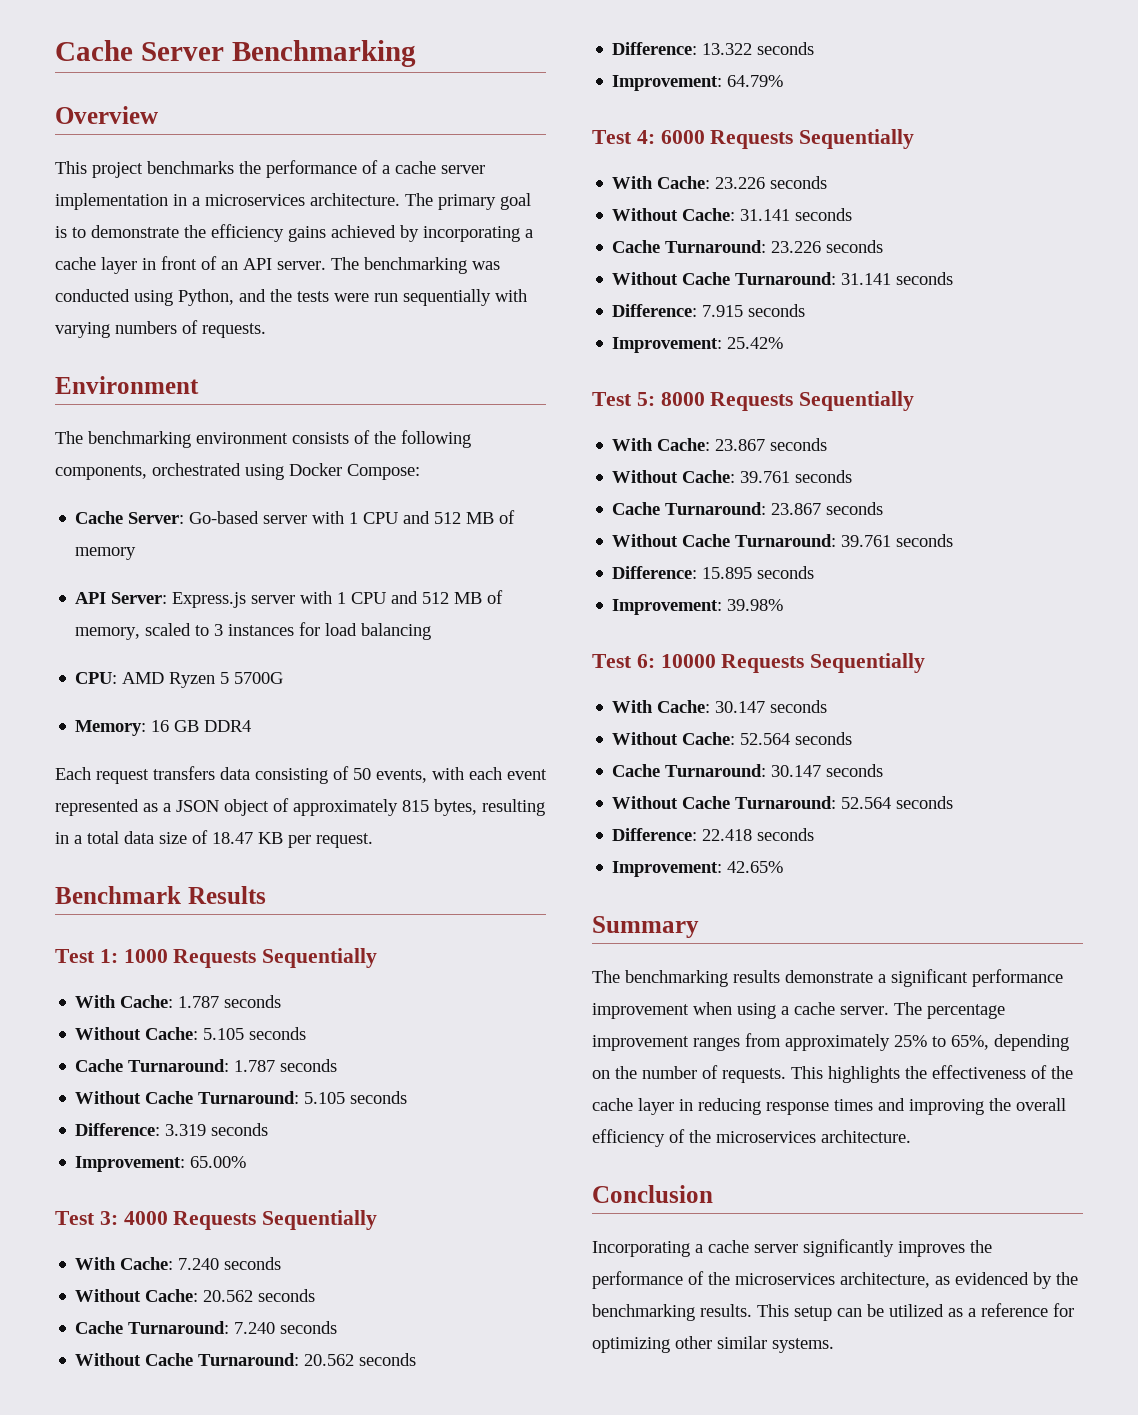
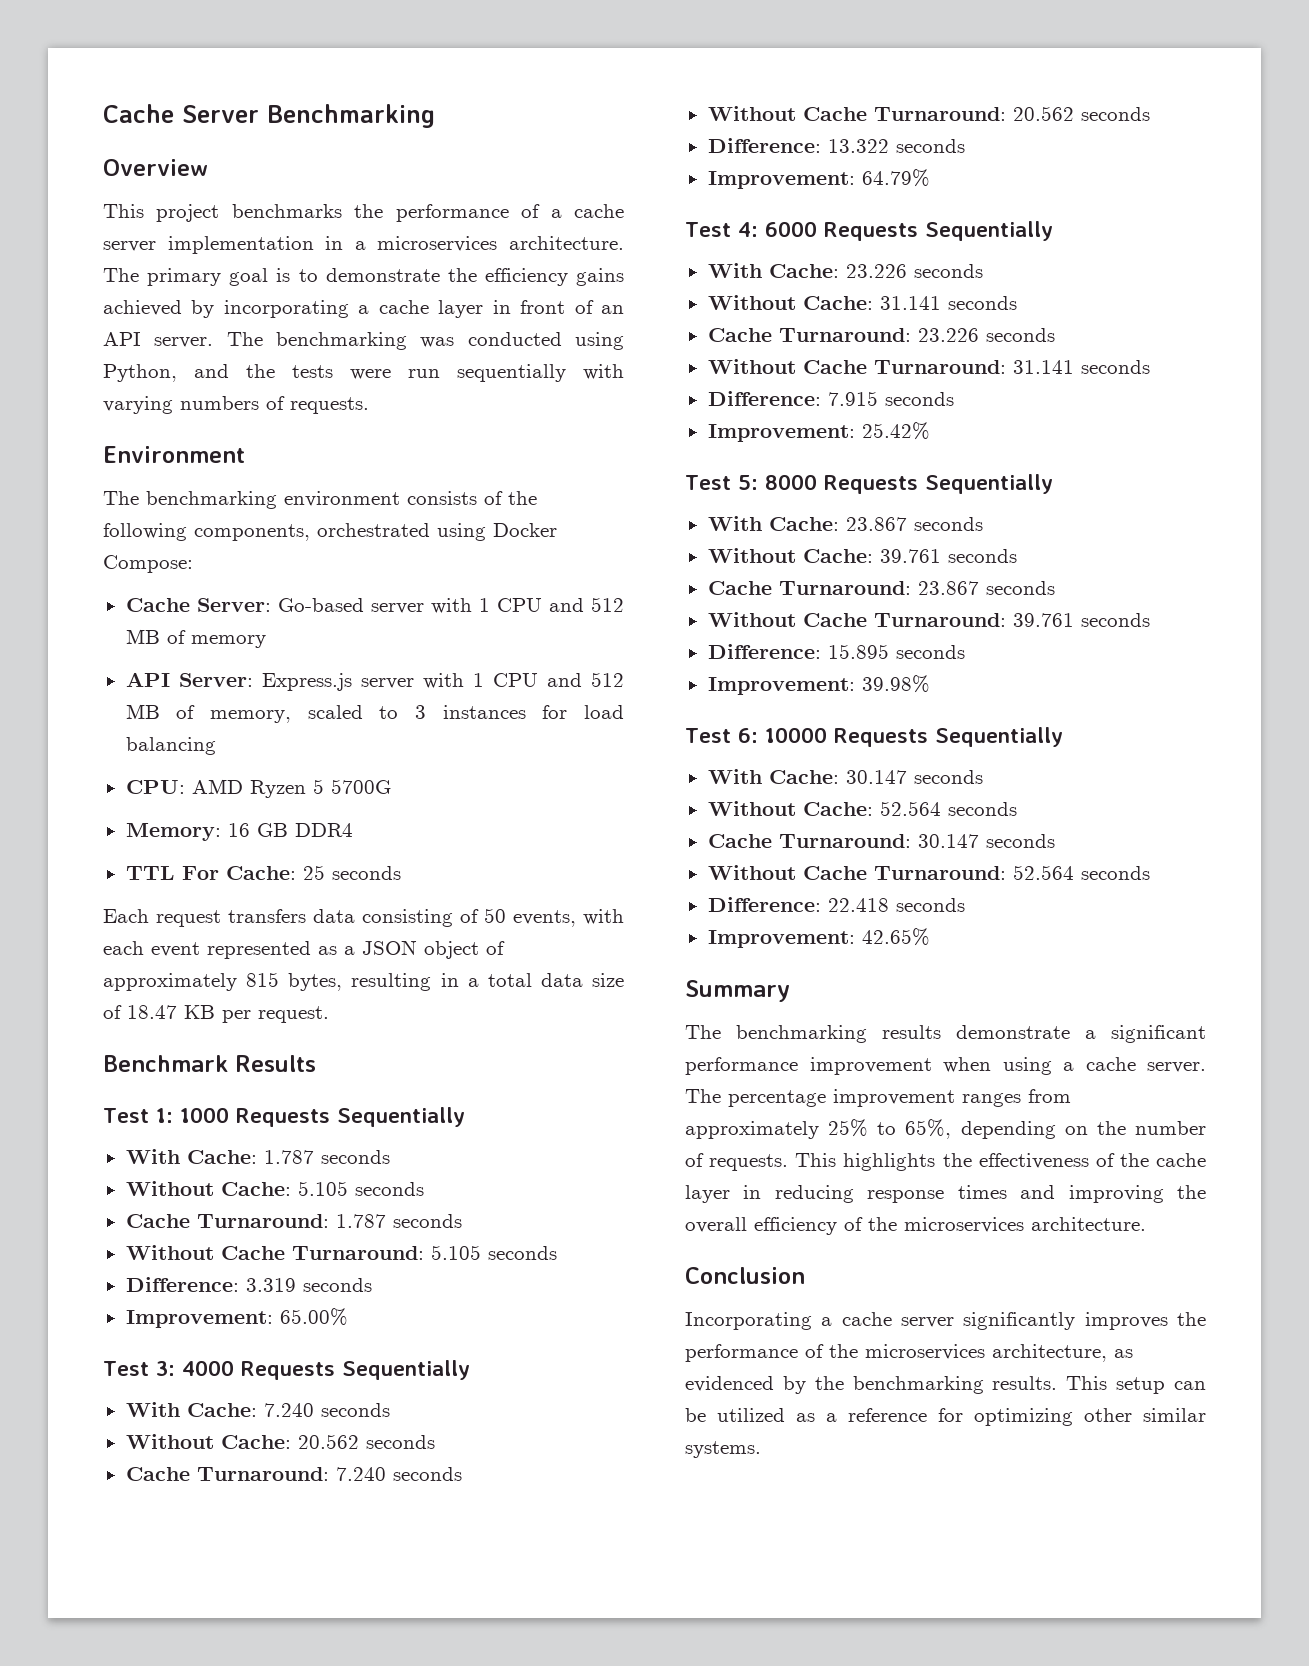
+ TTL For Cache: 25 seconds

